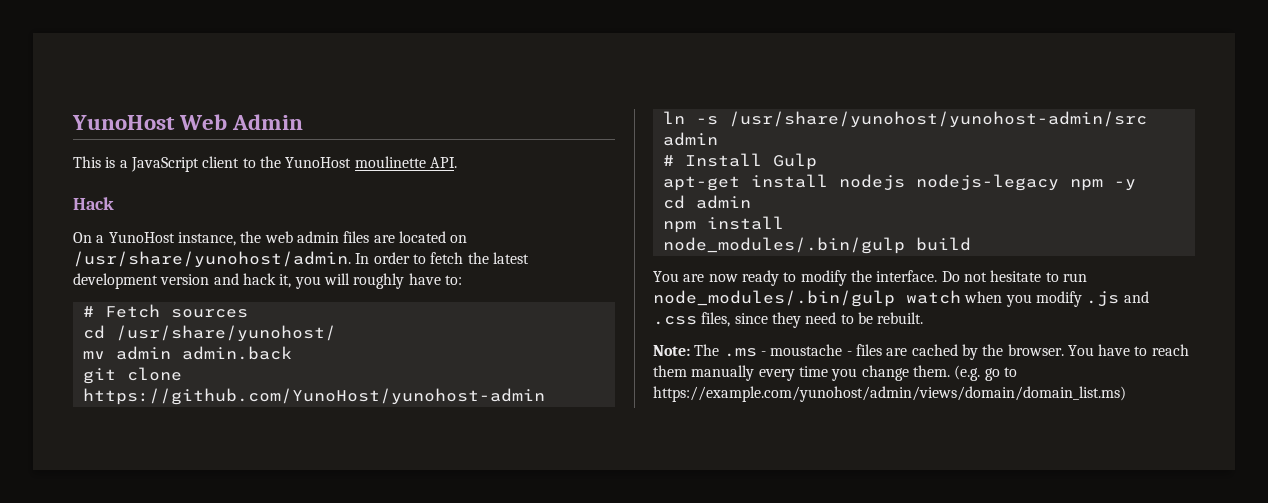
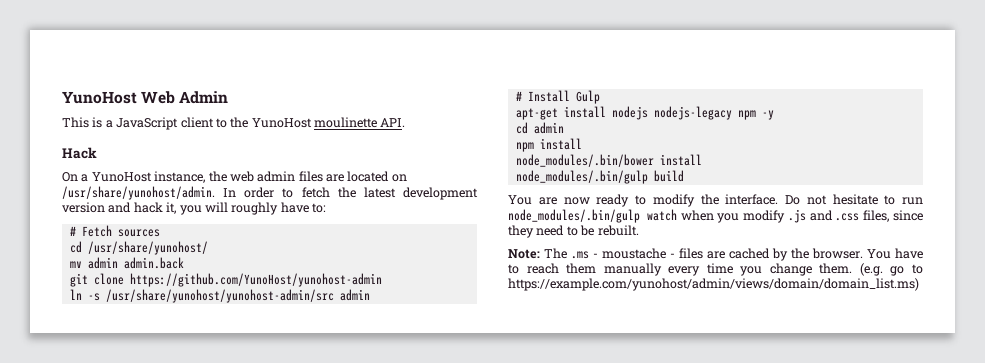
+ node_modules/.bin/bower install

